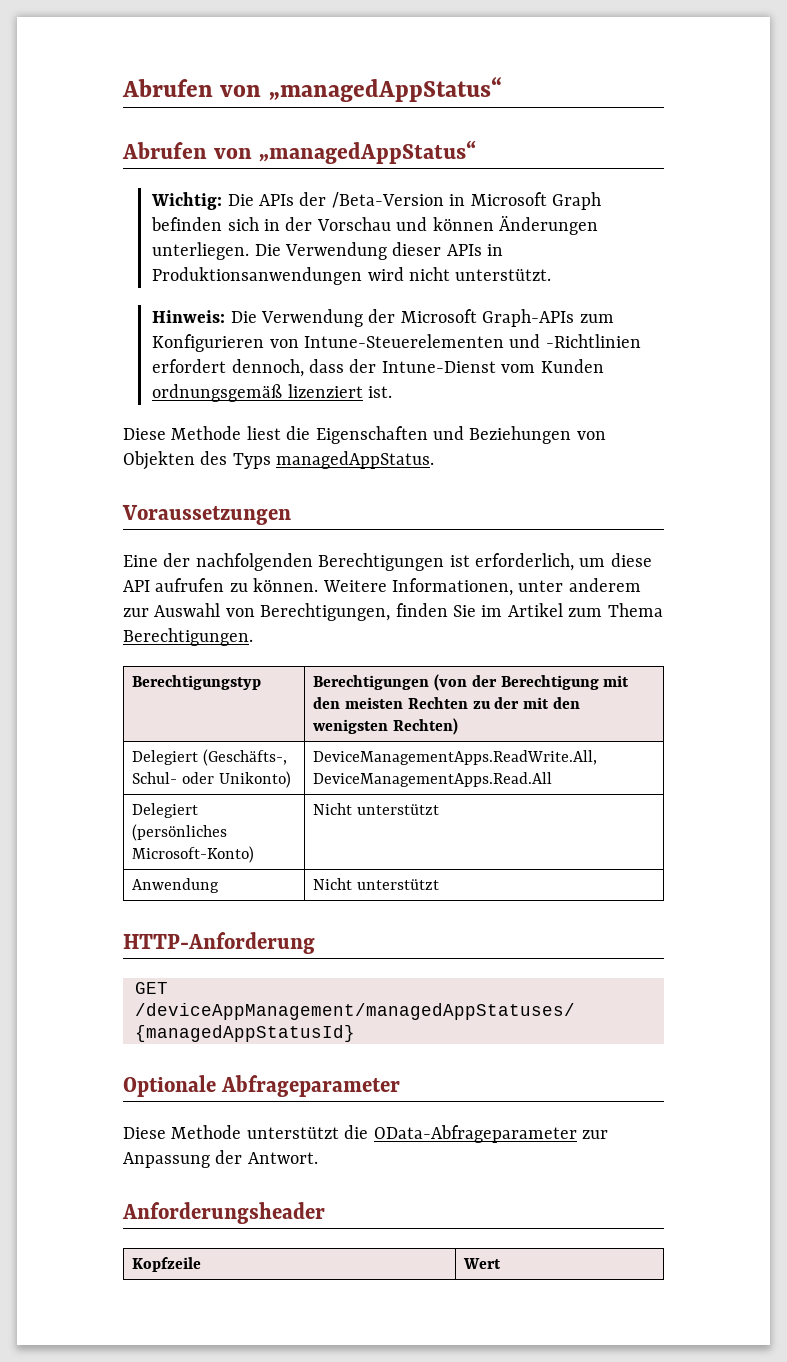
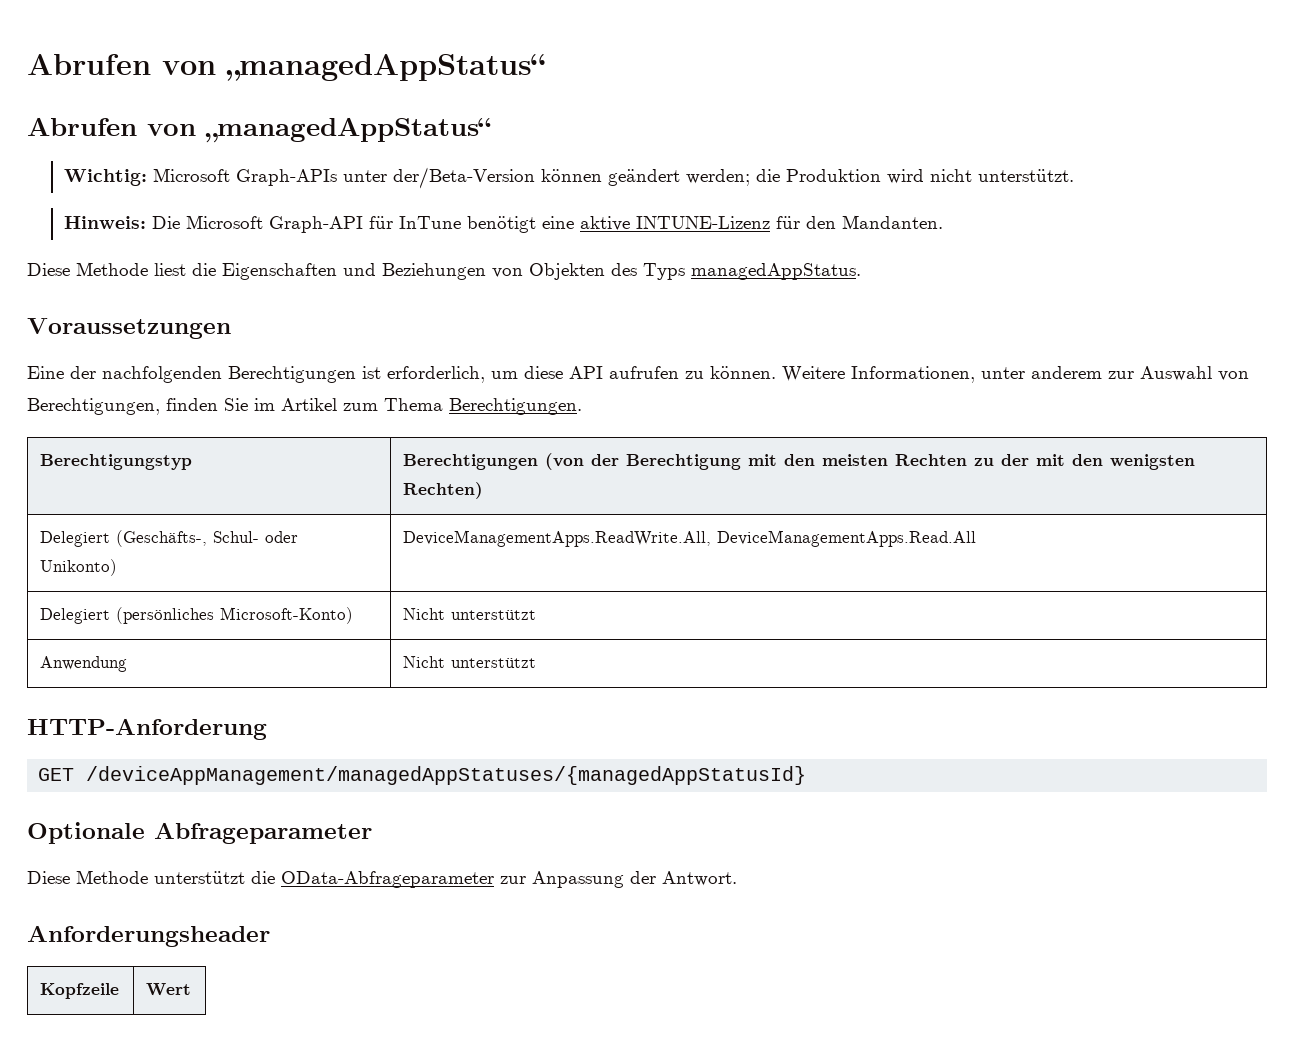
- Wichtig: Die APIs der /Beta-Version in Microsoft Graph befinden sich in der Vorschau und können Änderungen unterliegen. Die Verwendung dieser APIs in Produktionsanwendungen wird nicht unterstützt.
+ Wichtig: Microsoft Graph-APIs unter der/Beta-Version können geändert werden; die Produktion wird nicht unterstützt.
- Hinweis: Die Verwendung der Microsoft Graph-APIs zum Konfigurieren von Intune-Steuerelementen und -Richtlinien erfordert dennoch, dass der Intune-Dienst vom Kunden ordnungsgemäß lizenziert ist.
+ Hinweis: Die Microsoft Graph-API für InTune benötigt eine aktive INTUNE-Lizenz für den Mandanten.

